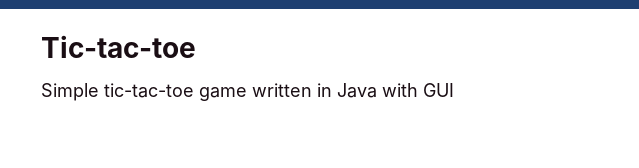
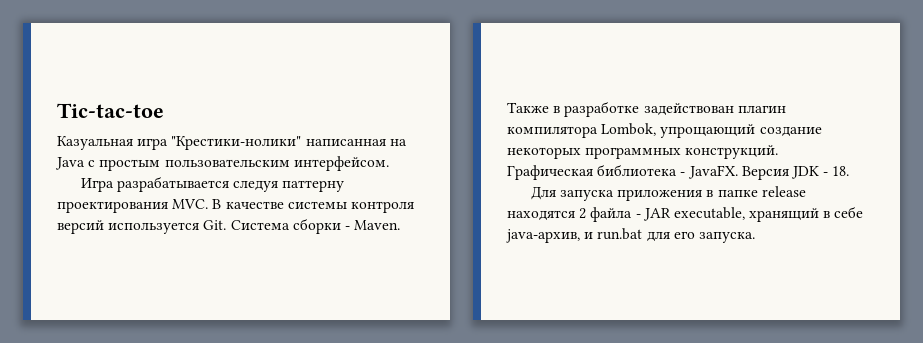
- Simple tic-tac-toe game written in Java with GUI
+ Казуальная игра "Крестики-нолики" написанная на Java с простым пользовательским интерфейсом.
+ Игра разрабатывается следуя паттерну проектирования MVC. В качестве системы контроля версий используется Git. Система сборки - Maven. Также в разработке задействован плагин компилятора Lombok, упрощающий создание некоторых программных конструкций. Графическая библиотека - JavaFX. Версия JDK - 18.
+ Для запуска приложения в папке release находятся 2 файла - JAR executable, хранящий в себе java-архив, и run.bat для его запуска.

